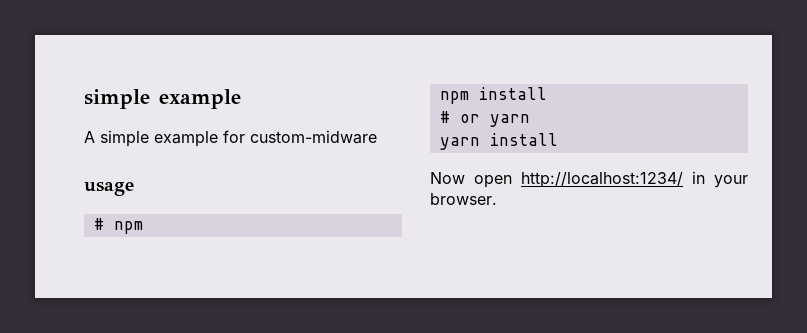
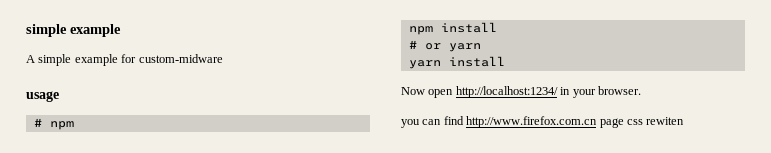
+ you can find http://www.firefox.com.cn page css rewiten

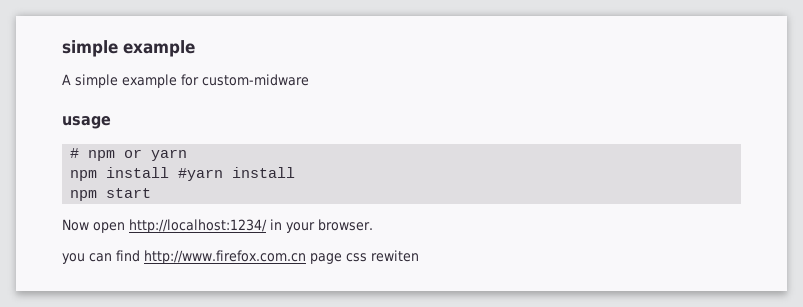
- # npm
+ # npm or yarn
- npm install
- # or yarn
- yarn install
+ npm install #yarn install
+ npm start

